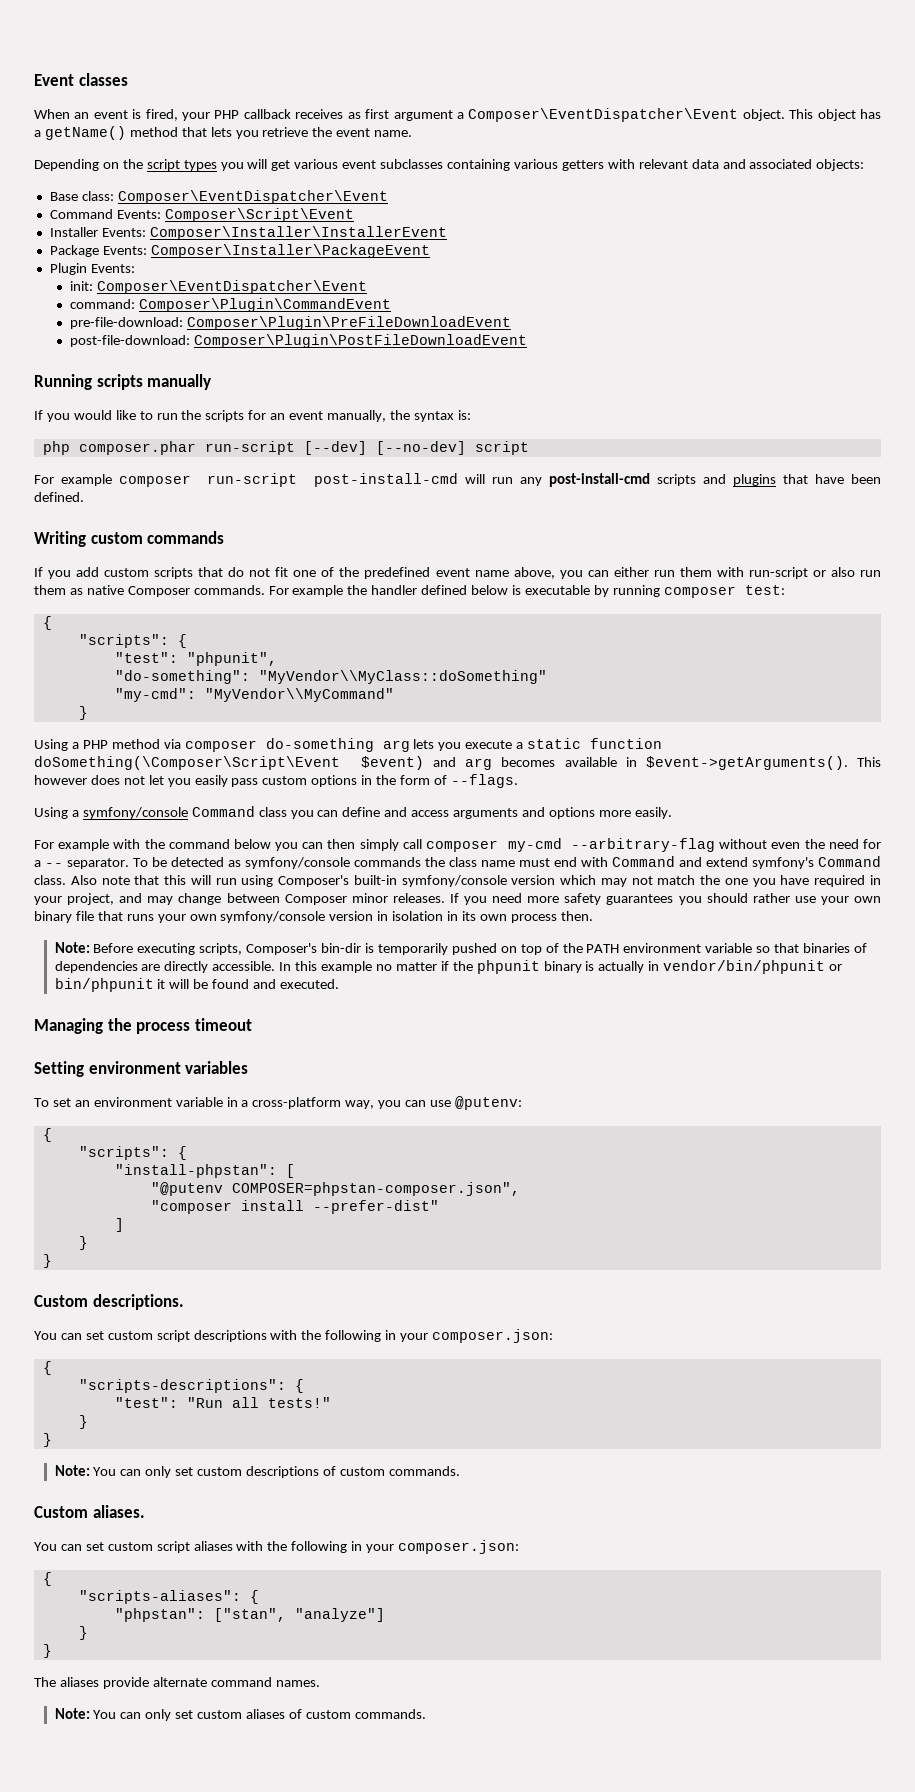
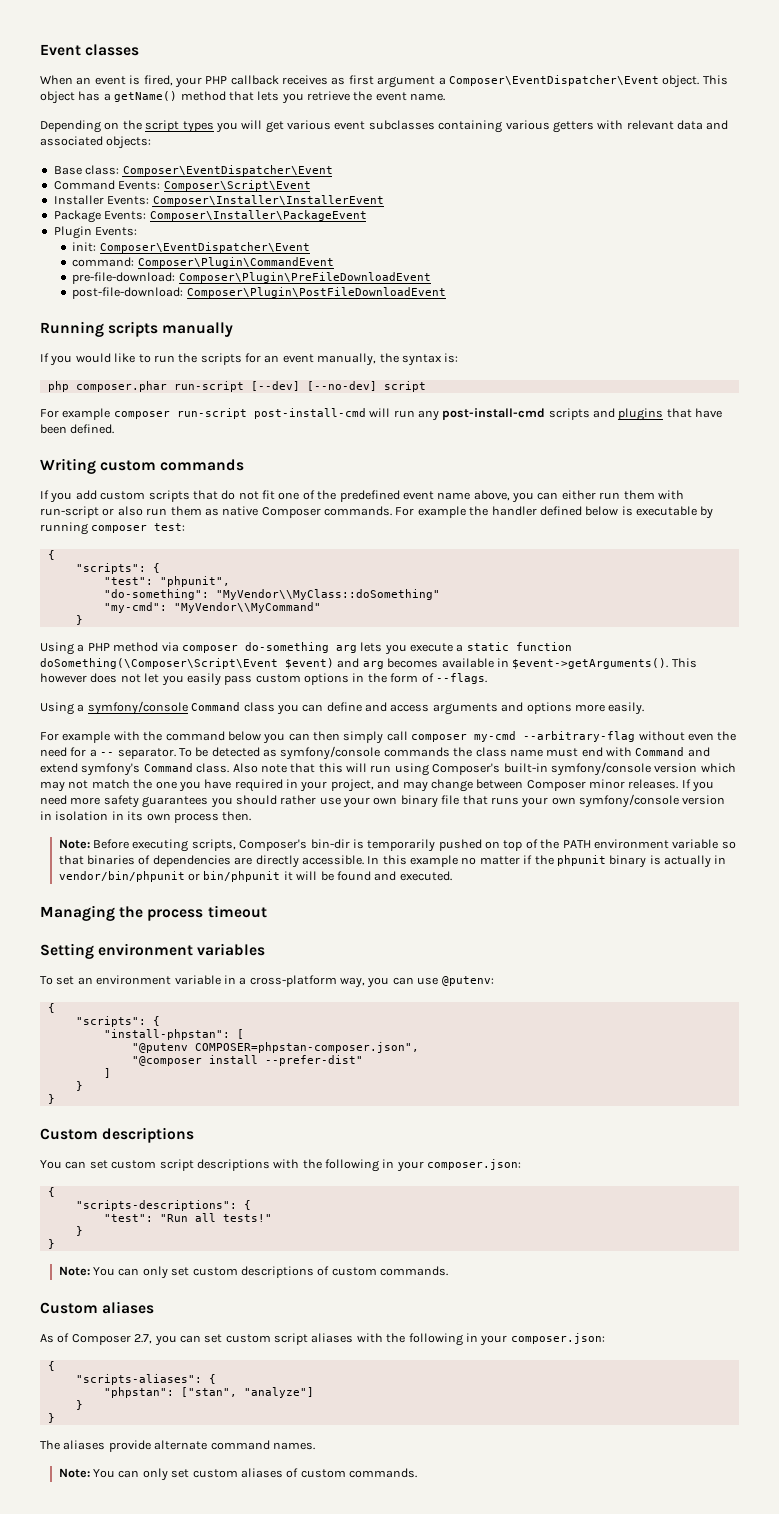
- "composer install --prefer-dist"
+ "@composer install --prefer-dist"
- Custom descriptions.
+ Custom descriptions
- Custom aliases.
- You can set custom script aliases with the following in your composer.json:
+ Custom aliases
+ As of Composer 2.7, you can set custom script aliases with the following in your composer.json:

